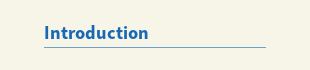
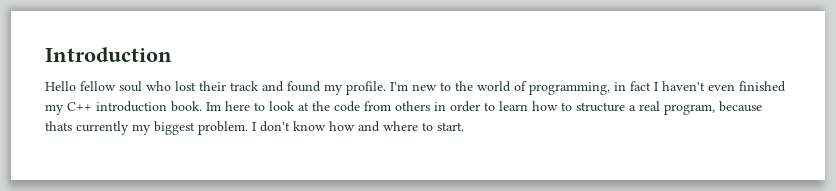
+ Hello fellow soul who lost their track and found my profile. I'm new to the world of programming, in fact I haven't even finished my C++ introduction book. Im here to look at the code from others in order to learn how to structure a real program, because thats currently my biggest problem. I don't know how and where to start.

